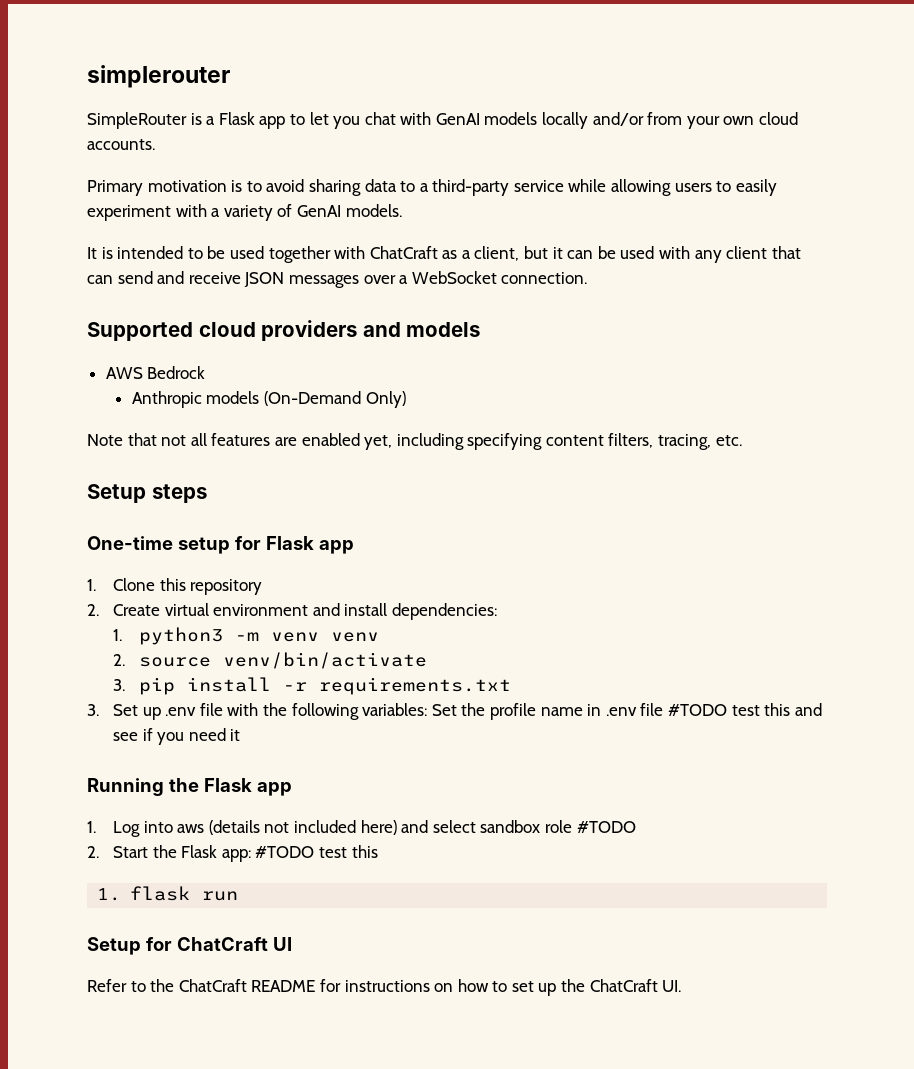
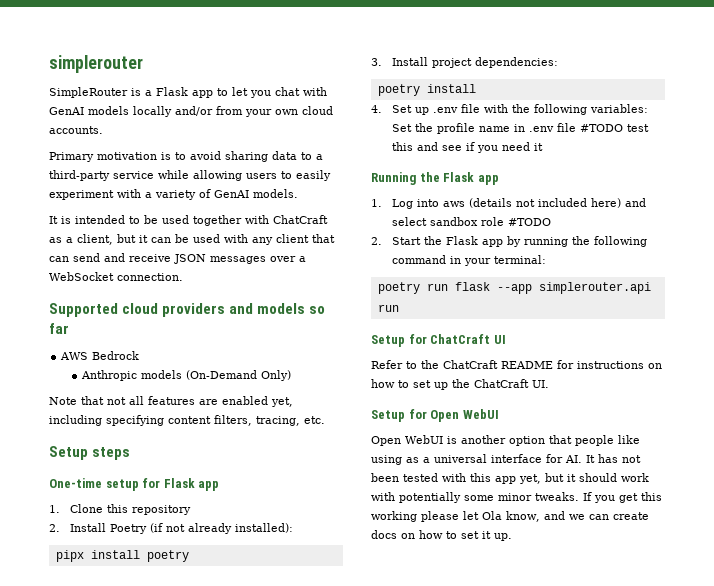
- Supported cloud providers and models
+ Supported cloud providers and models so far
- 2. Create virtual environment and install dependencies:
- 1. python3 -m venv venv
- 2. source venv/bin/activate
- 3. pip install -r requirements.txt
- 3. Set up .env file with the following variables: Set the profile name in .env file #TODO test this and see if you need it
+ 2. Install Poetry (if not already installed):
+ pipx install poetry
+ 3. Install project dependencies:
+ poetry install
+ 4. Set up .env file with the following variables: Set the profile name in .env file #TODO test this and see if you need it
- 2. Start the Flask app: #TODO test this
- 1. flask run
+ 2. Start the Flask app by running the following command in your terminal:
+ poetry run flask --app simplerouter.api run
+ Setup for Open WebUI
+ Open WebUI is another option that people like using as a universal interface for AI. It has not been tested with this app yet, but it should work with potentially some minor tweaks. If you get this working please let Ola know, and we can create docs on how to set it up.

